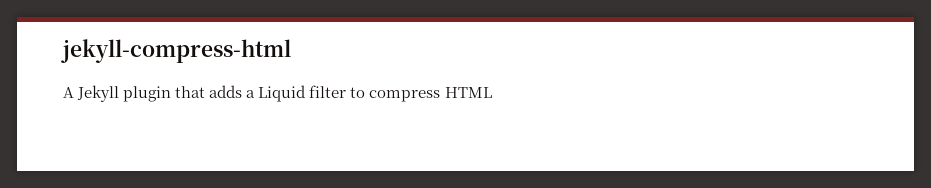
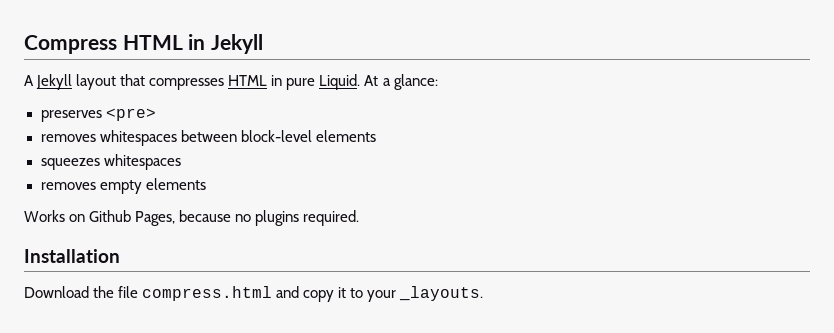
- jekyll-compress-html
- A Jekyll plugin that adds a Liquid filter to compress HTML
+ Compress HTML in Jekyll
+ A Jekyll layout that compresses HTML in pure Liquid. At a glance:
+ preserves <pre>
+ removes whitespaces between block-level elements
+ squeezes whitespaces
+ removes empty elements
+ Works on Github Pages, because no plugins required.
+ Installation
+ Download the file compress.html and copy it to your _layouts.

